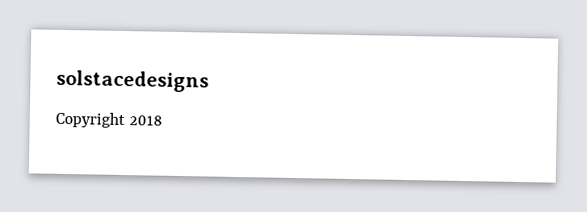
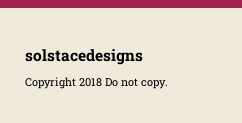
- Copyright 2018
+ Copyright 2018 Do not copy.

